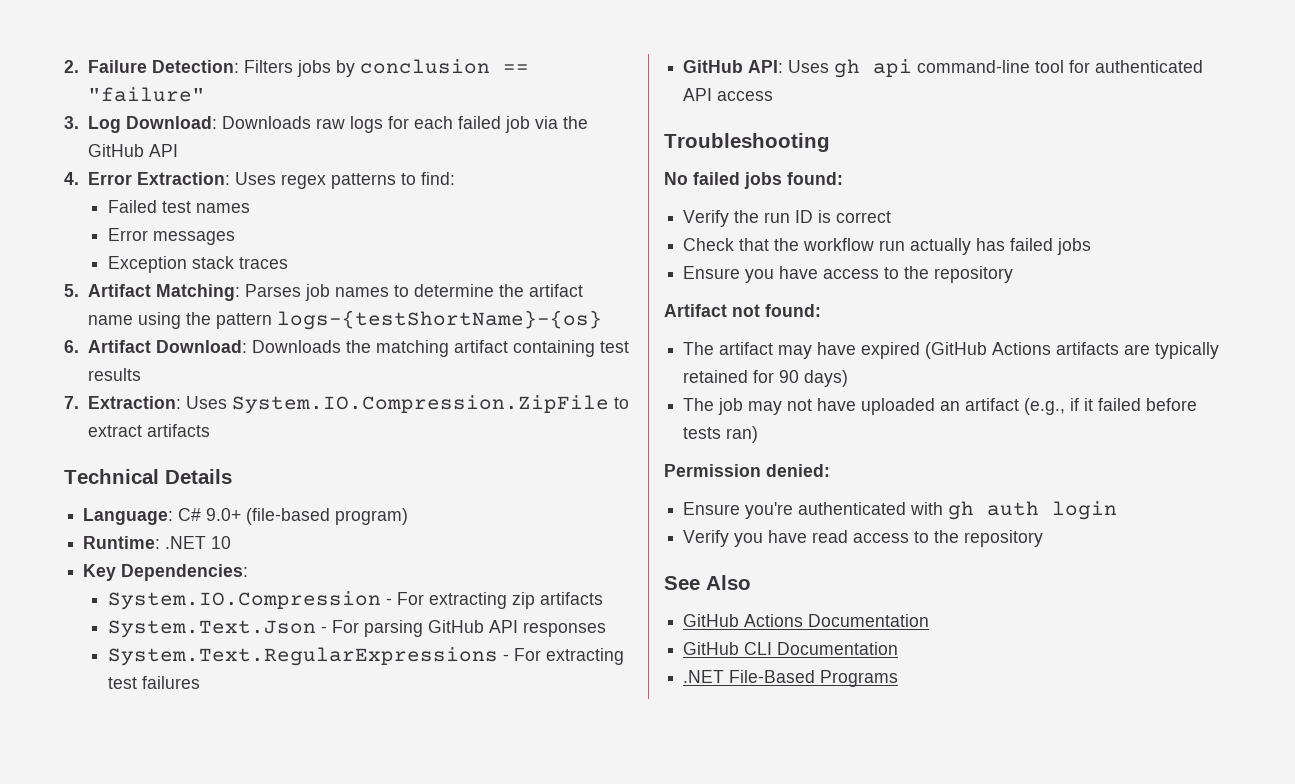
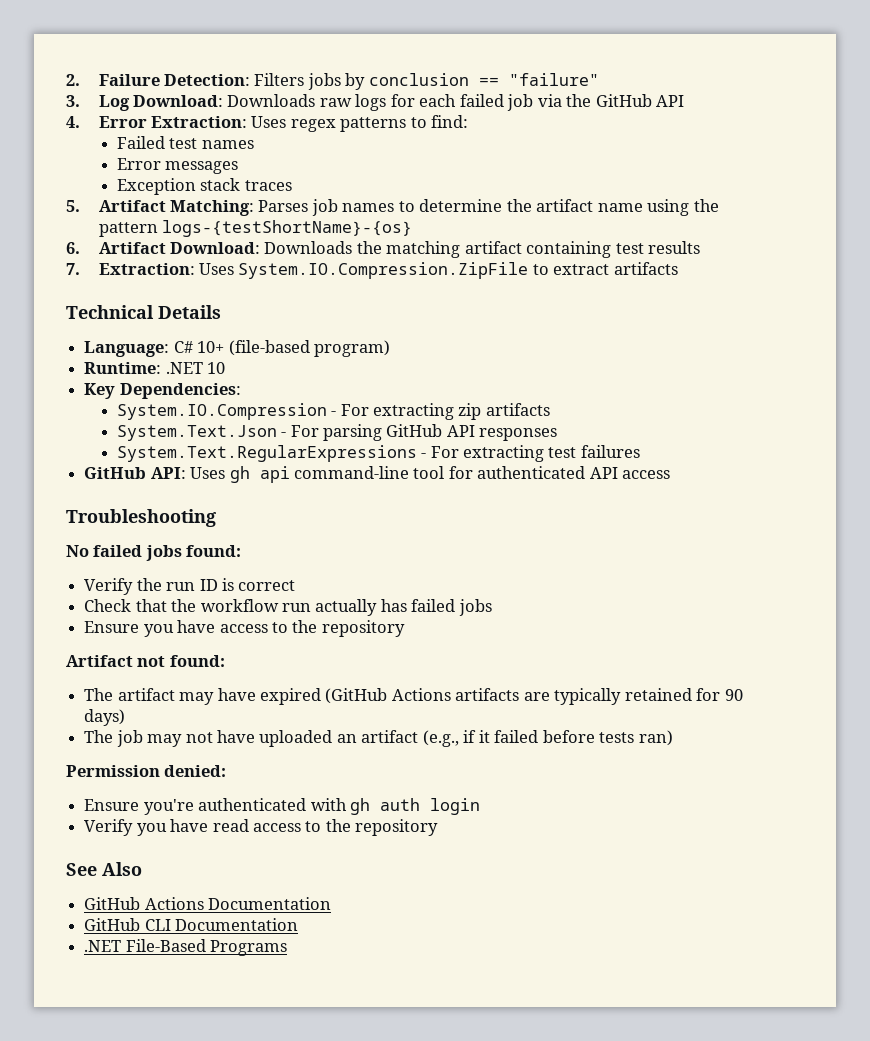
- Language: C# 9.0+ (file-based program)
+ Language: C# 10+ (file-based program)

